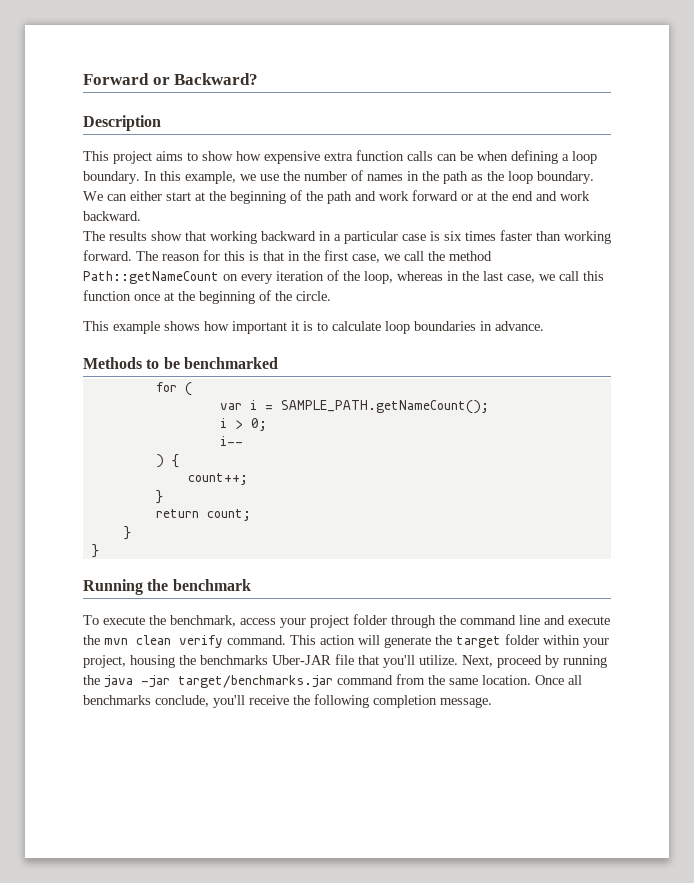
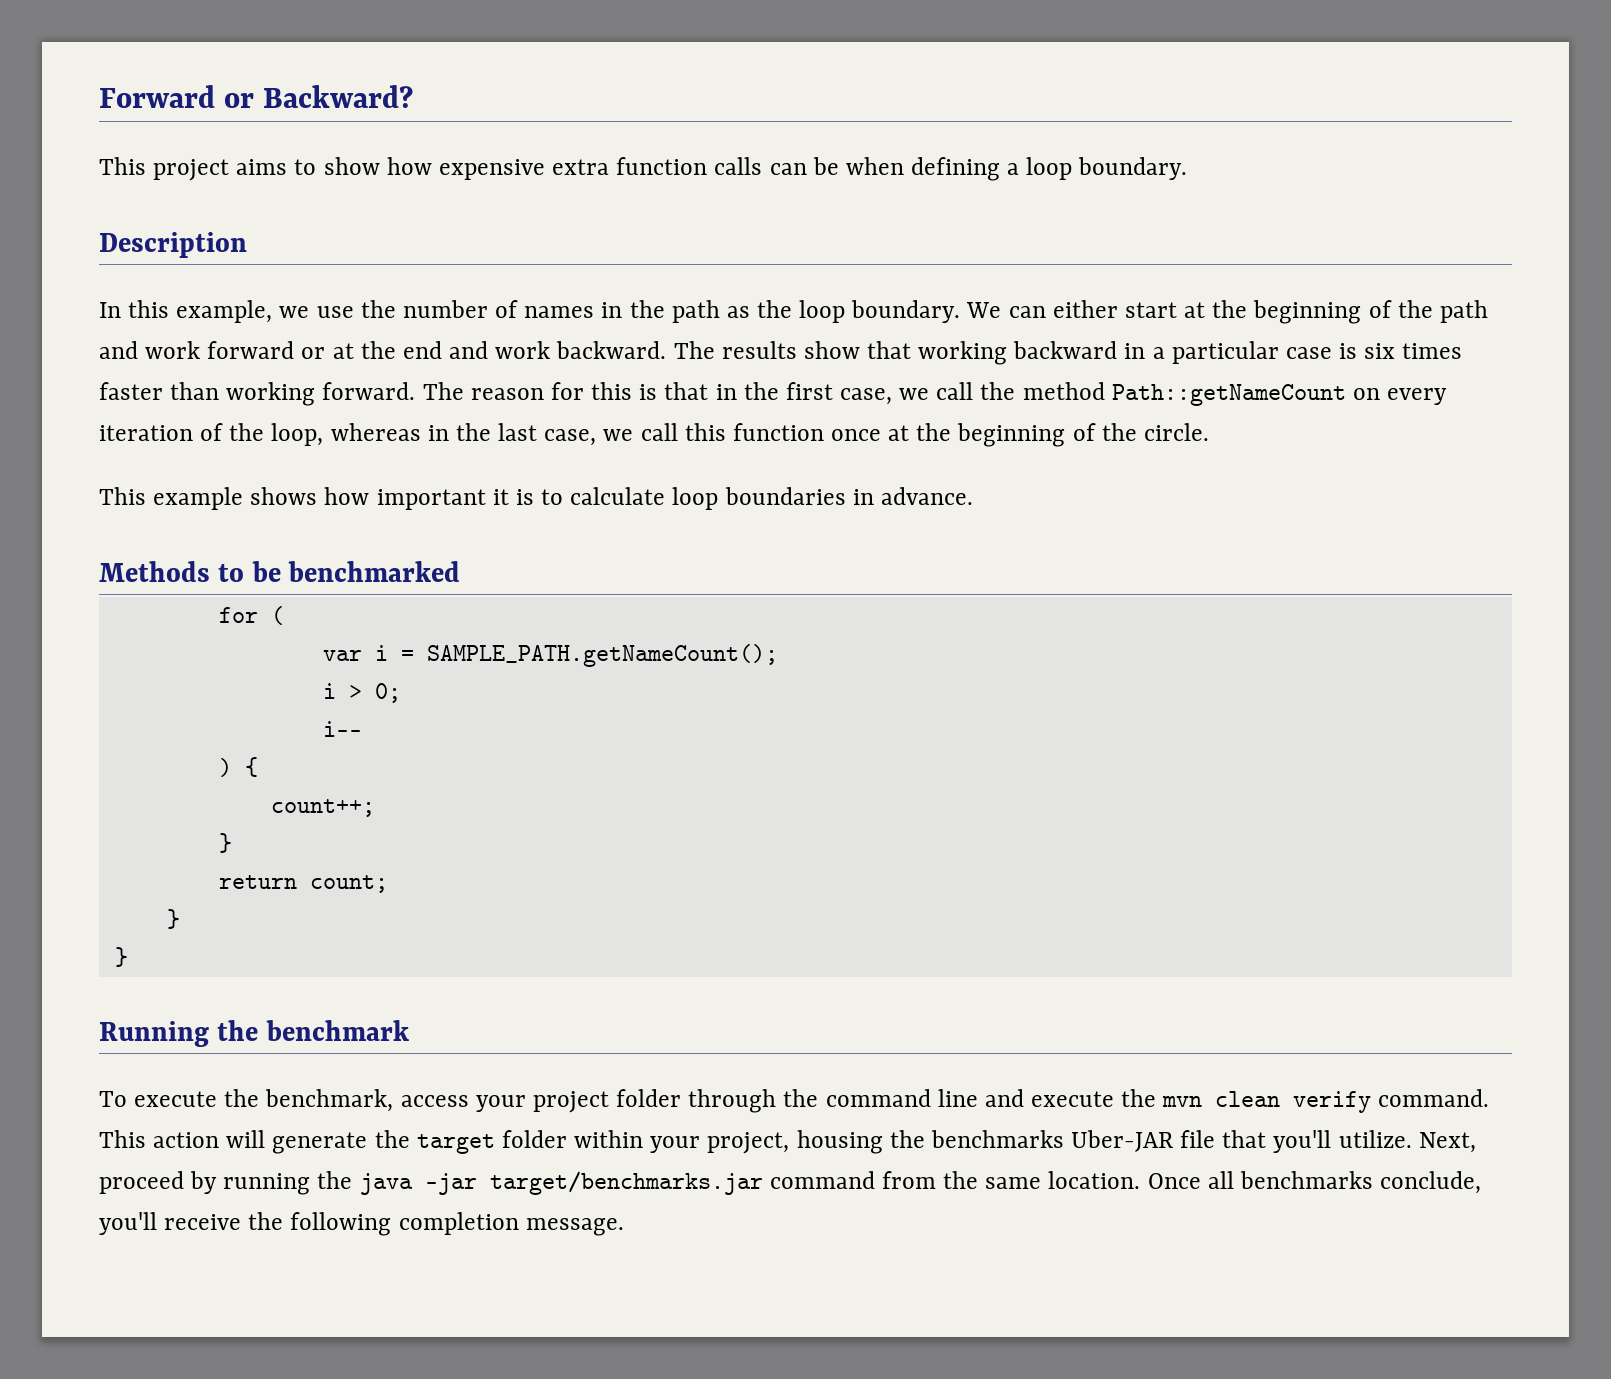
- Description
- This project aims to show how expensive extra function calls can be when defining a loop boundary. In this example, we use the number of names in the path as the loop boundary.
+ This project aims to show how expensive extra function calls can be when defining a loop boundary.
+ Description
+ In this example, we use the number of names in the path as the loop boundary.
- We can either start at the beginning of the path and work forward or at the end and work backward.
- The results show that working backward in a particular case is six times faster than working forward.
+ We can either start at the beginning of the path and work forward or at the end and work backward. The results show that working backward in a particular case is six times faster than working forward.

